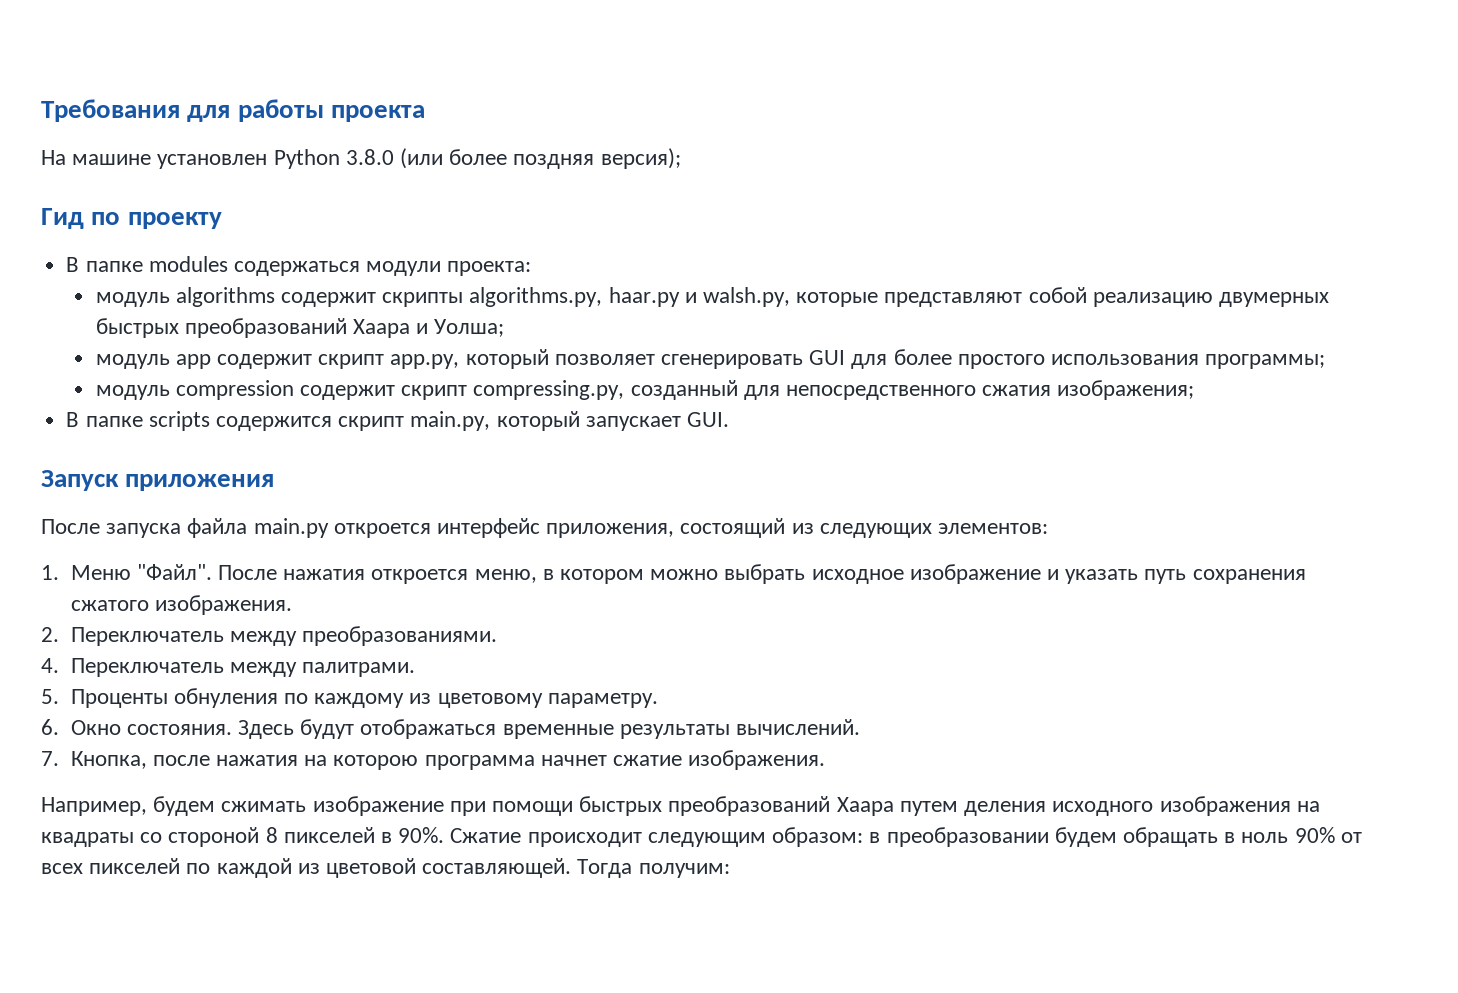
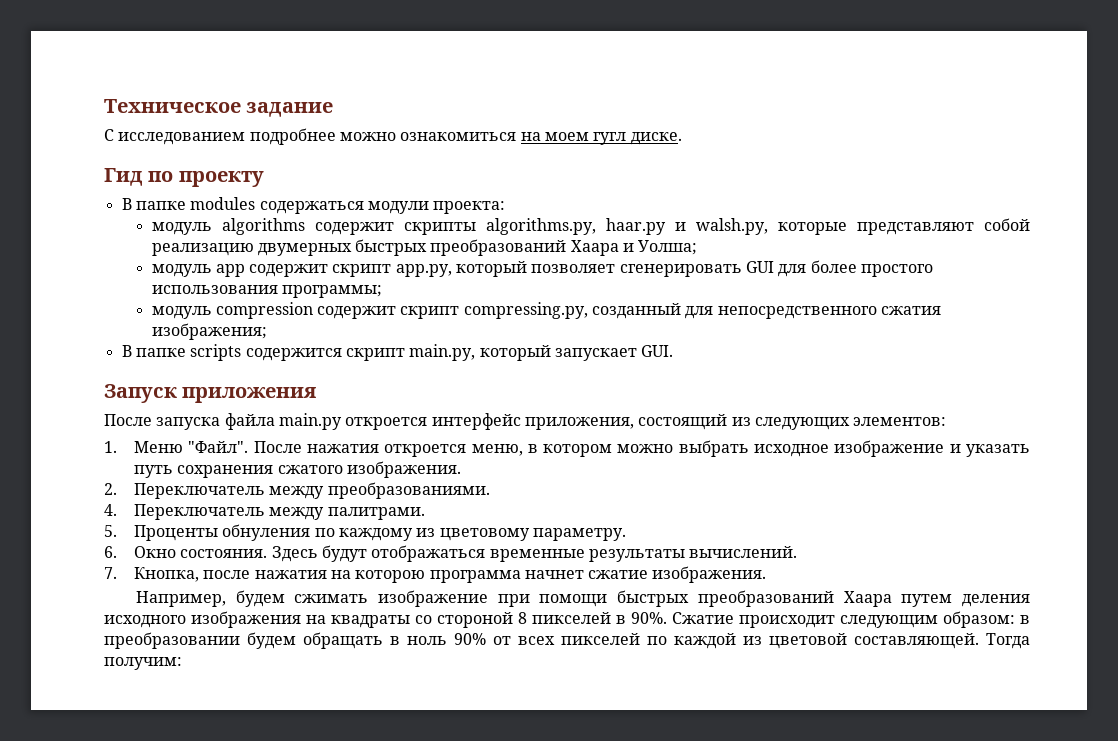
- Требования для работы проекта
- На машине установлен Python 3.8.0 (или более поздняя версия);
+ Техническое задание
+ С исследованием подробнее можно ознакомиться на моем гугл диске.

